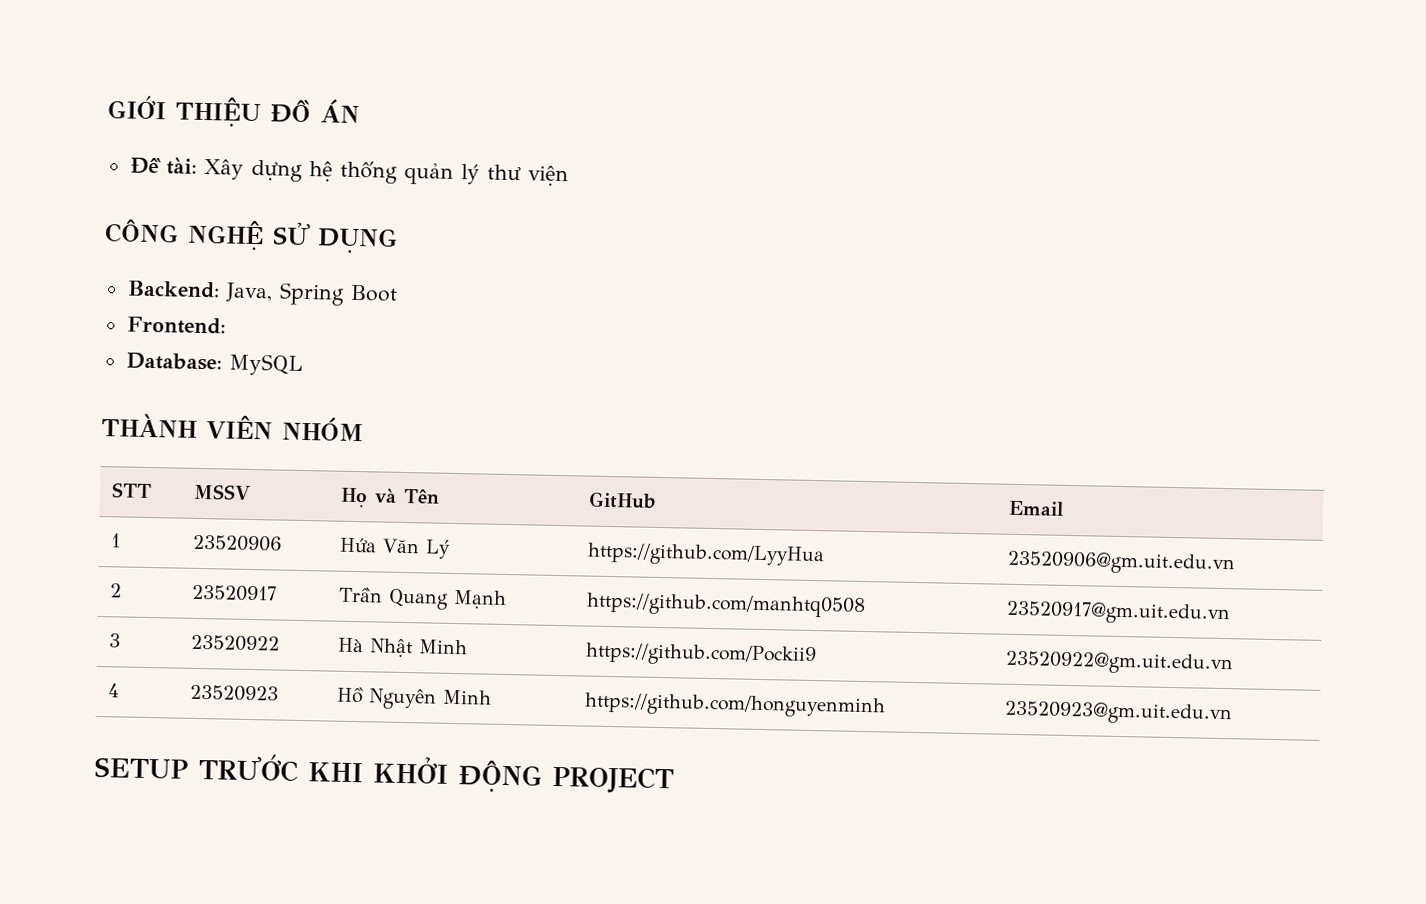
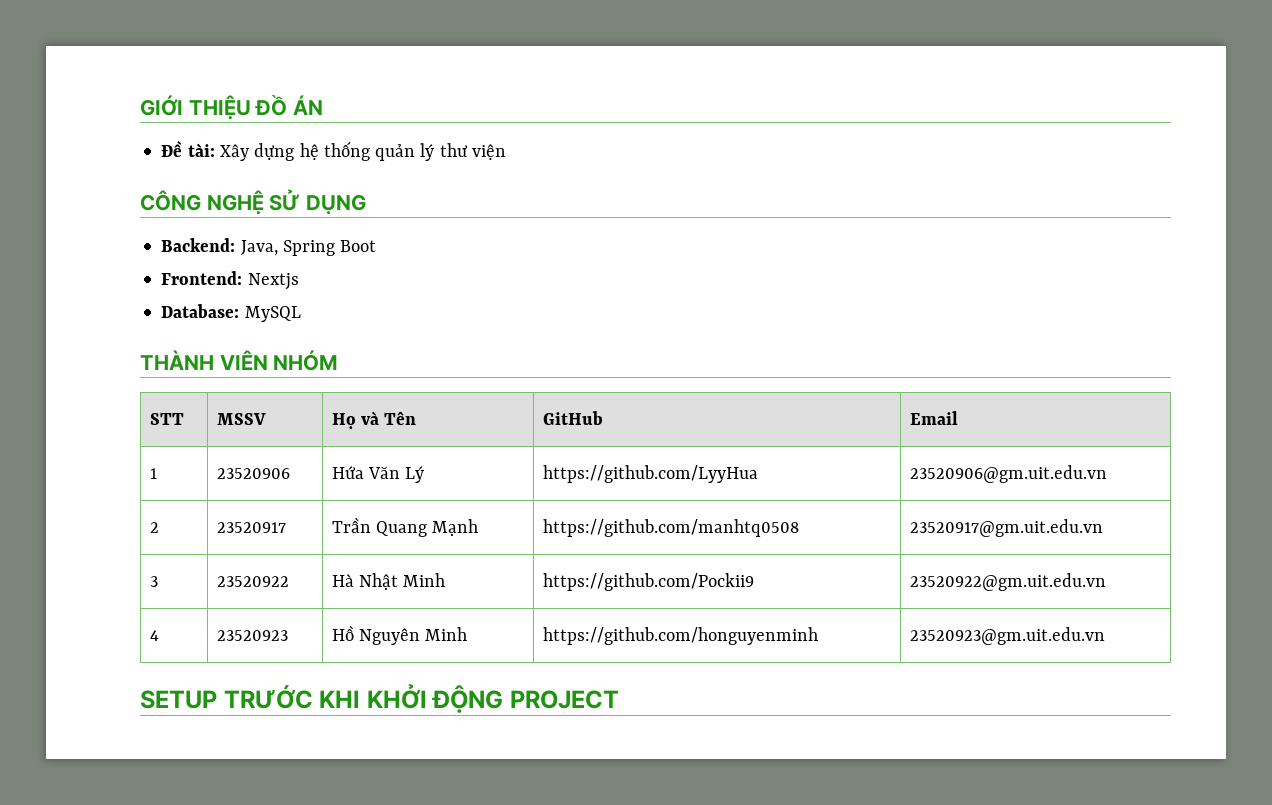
- Frontend:
+ Frontend: Nextjs

